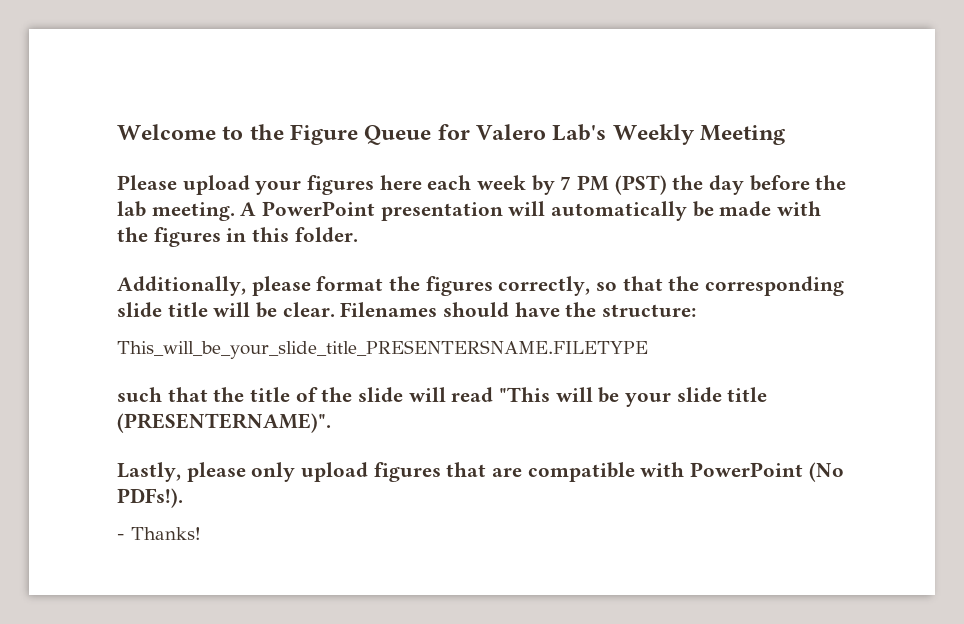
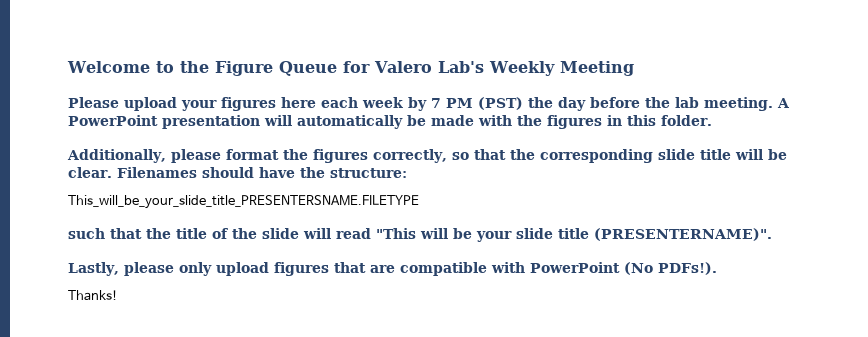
- - Thanks!
+ Thanks!

